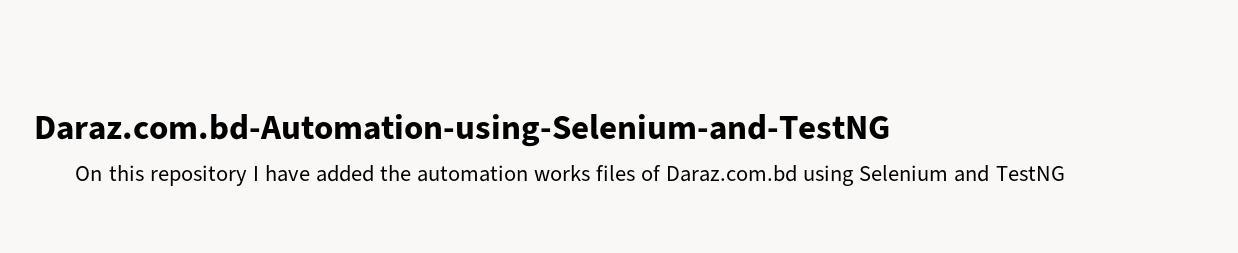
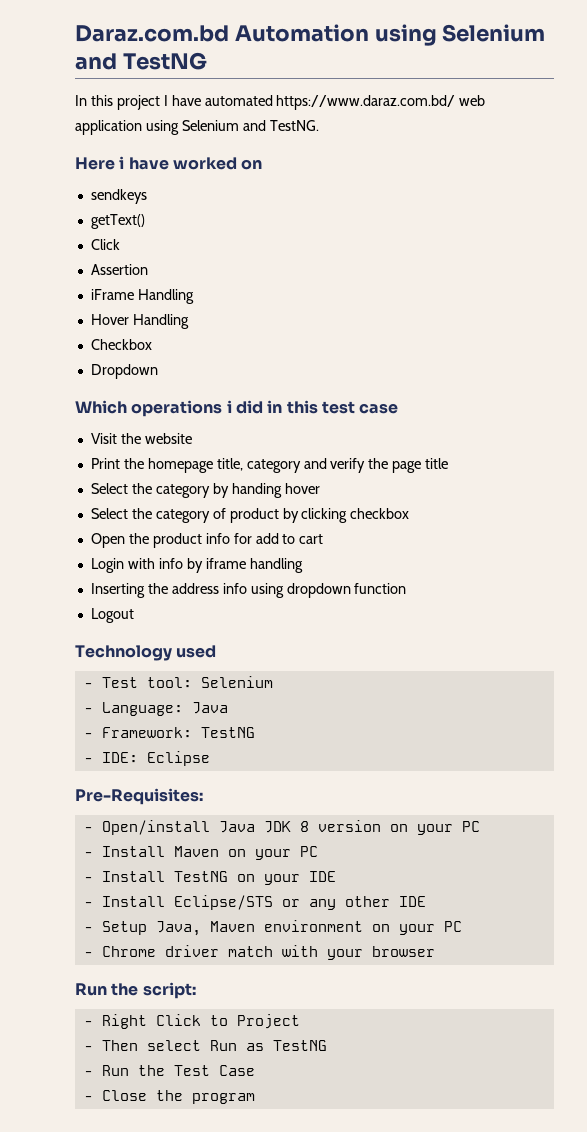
- Daraz.com.bd-Automation-using-Selenium-and-TestNG
- On this repository I have added the automation works files of Daraz.com.bd using Selenium and TestNG
+ Daraz.com.bd Automation using Selenium and TestNG
+ In this project I have automated https://www.daraz.com.bd/ web application using Selenium and TestNG.
+ Here i have worked on
+ sendkeys
+ getText()
+ Click
+ Assertion
+ iFrame Handling
+ Hover Handling
+ Checkbox
+ Dropdown
+ Which operations i did in this test case
+ Visit the website
+ Print the homepage title, category and verify the page title
+ Select the category by handing hover
+ Select the category of product by clicking checkbox
+ Open the product info for add to cart
+ Login with info by iframe handling
+ Inserting the address info using dropdown function
+ Logout
+ Technology used
+ - Test tool: Selenium
+ - Language: Java
+ - Framework: TestNG
+ - IDE: Eclipse
+ Pre-Requisites:
+ - Open/install Java JDK 8 version on your PC
+ - Install Maven on your PC
+ - Install TestNG on your IDE
+ - Install Eclipse/STS or any other IDE
+ - Setup Java, Maven environment on your PC
+ - Chrome driver match with your browser
+ Run the script:
+ - Right Click to Project
+ - Then select Run as TestNG
+ - Run the Test Case
+ - Close the program

